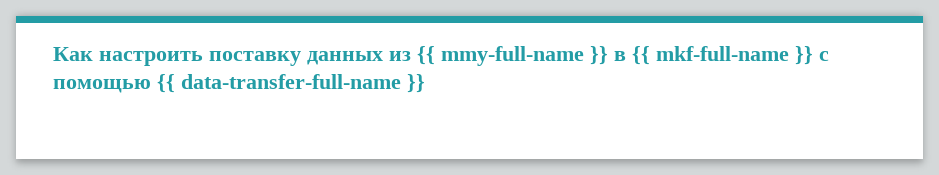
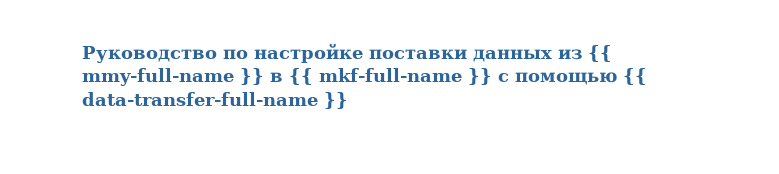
- Как настроить поставку данных из {{ mmy-full-name }} в {{ mkf-full-name }} с помощью {{ data-transfer-full-name }}
+ Руководство по настройке поставки данных из {{ mmy-full-name }} в {{ mkf-full-name }} с помощью {{ data-transfer-full-name }}

